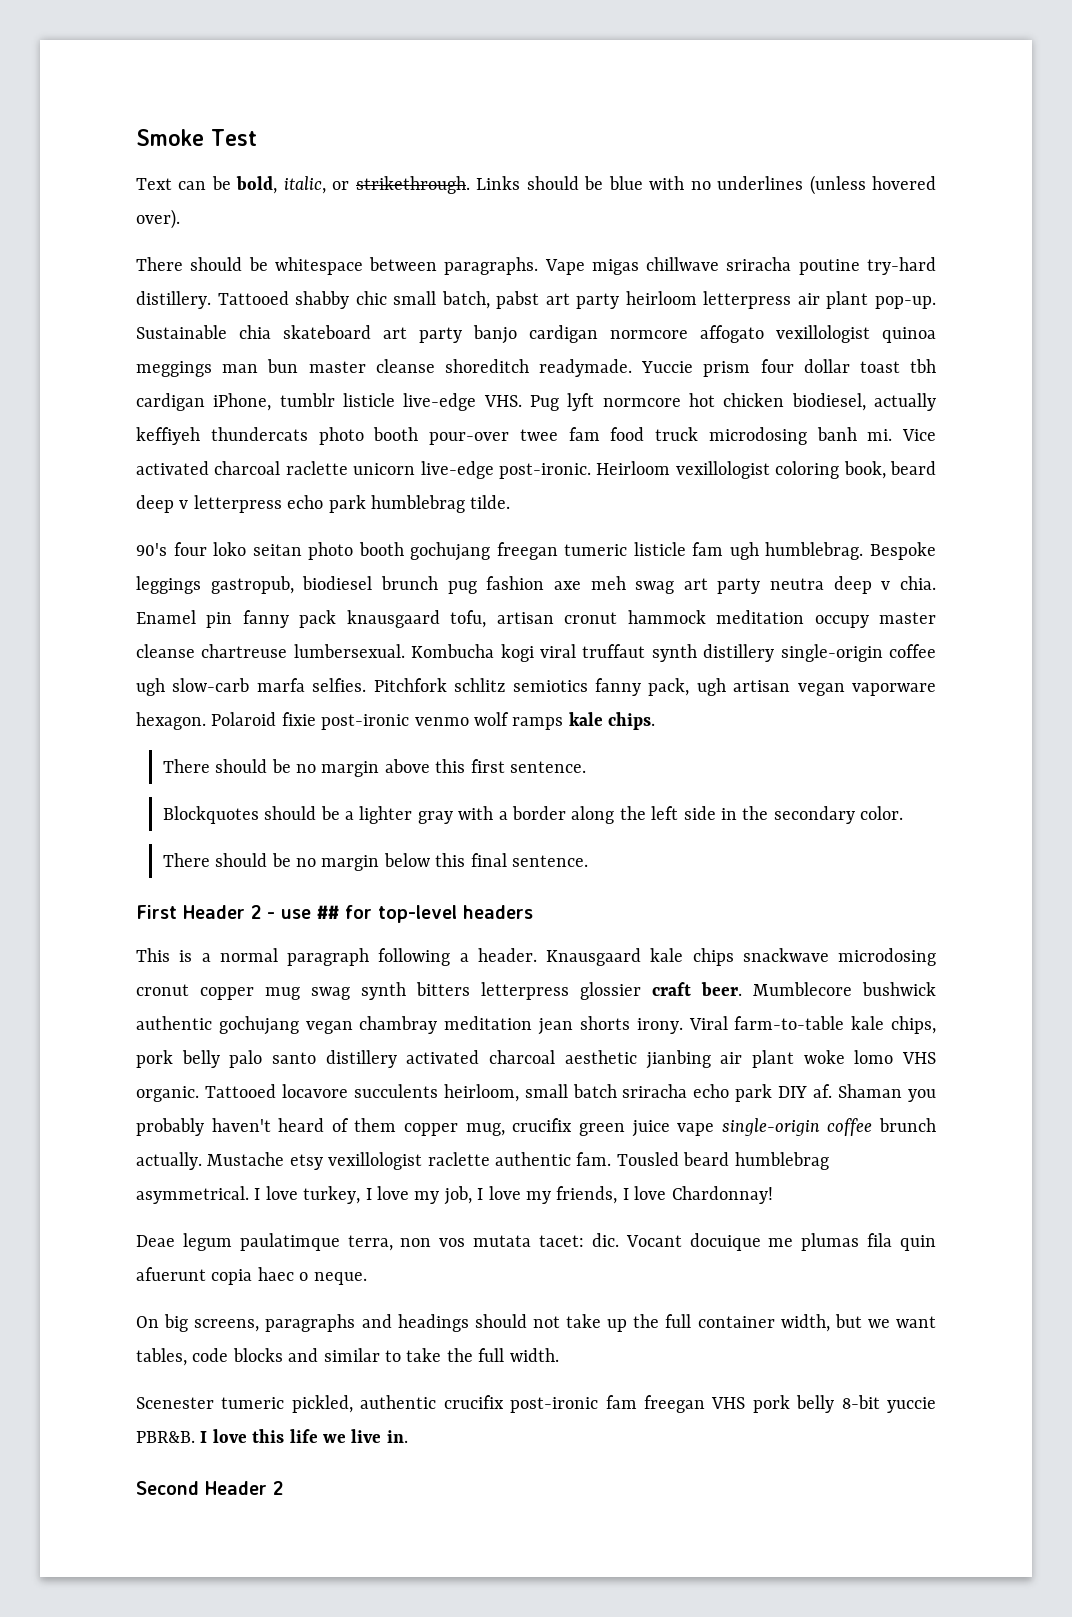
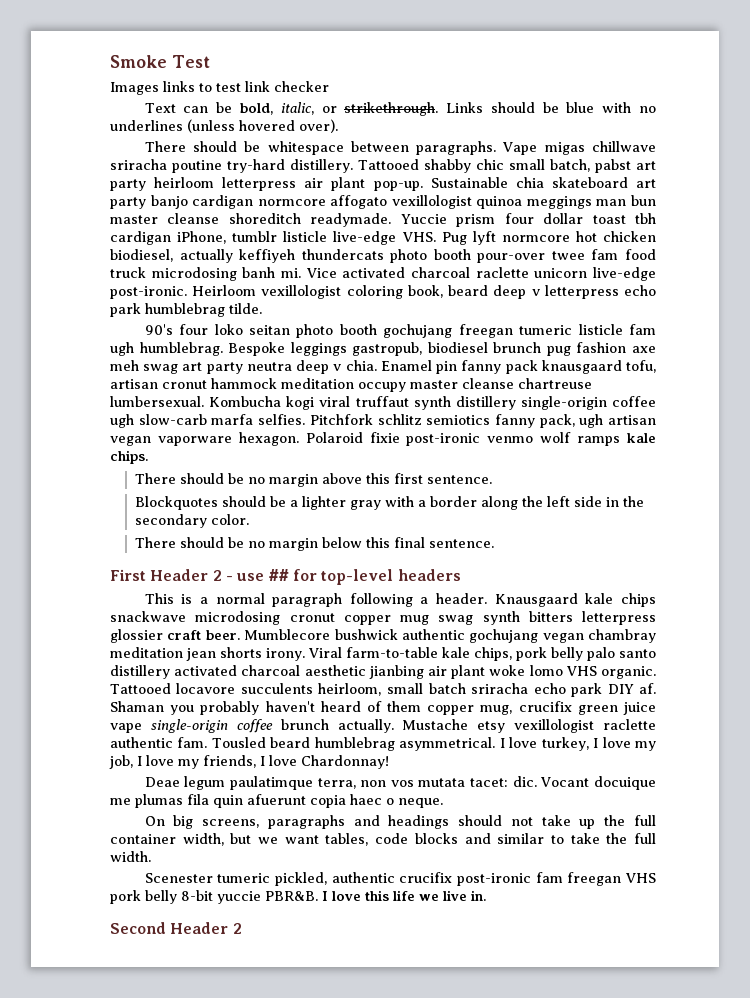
+ Images links to test link checker

